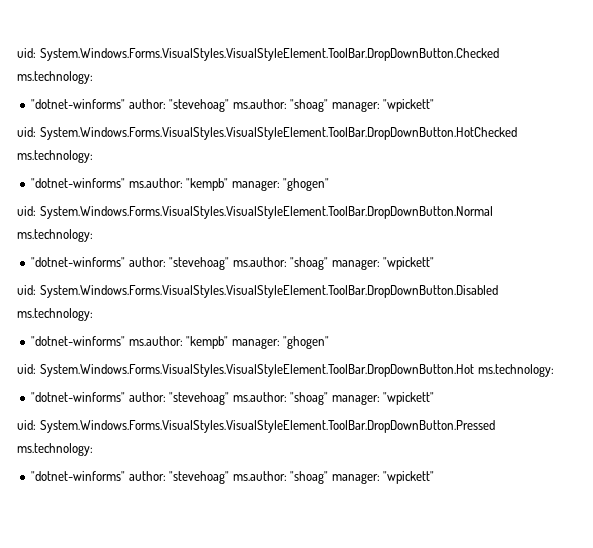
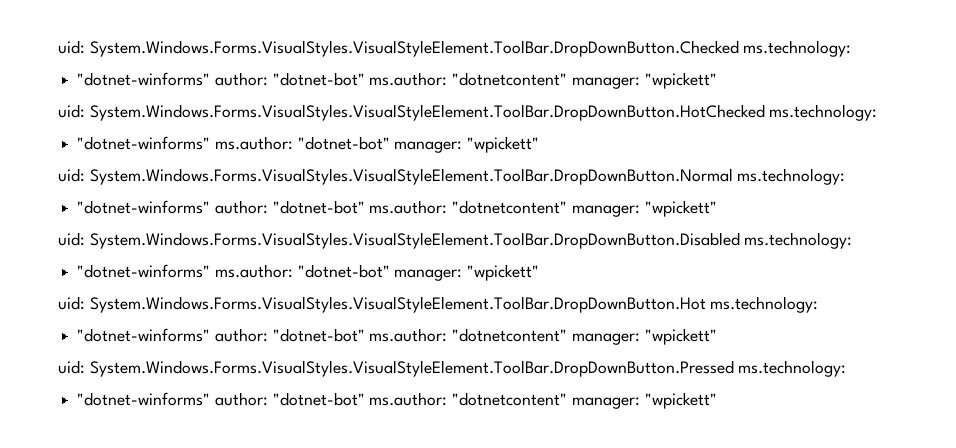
  uid: System.Windows.Forms.VisualStyles.VisualStyleElement.ToolBar.DropDownButton.Checked ms.technology:
- "dotnet-winforms" author: "stevehoag" ms.author: "shoag" manager: "wpickett"
+ "dotnet-winforms" author: "dotnet-bot" ms.author: "dotnetcontent" manager: "wpickett"
  uid: System.Windows.Forms.VisualStyles.VisualStyleElement.ToolBar.DropDownButton.HotChecked ms.technology:
- "dotnet-winforms" ms.author: "kempb" manager: "ghogen"
+ "dotnet-winforms" ms.author: "dotnet-bot" manager: "wpickett"
  uid: System.Windows.Forms.VisualStyles.VisualStyleElement.ToolBar.DropDownButton.Normal ms.technology:
- "dotnet-winforms" author: "stevehoag" ms.author: "shoag" manager: "wpickett"
+ "dotnet-winforms" author: "dotnet-bot" ms.author: "dotnetcontent" manager: "wpickett"
  uid: System.Windows.Forms.VisualStyles.VisualStyleElement.ToolBar.DropDownButton.Disabled ms.technology:
- "dotnet-winforms" ms.author: "kempb" manager: "ghogen"
+ "dotnet-winforms" ms.author: "dotnet-bot" manager: "wpickett"
  uid: System.Windows.Forms.VisualStyles.VisualStyleElement.ToolBar.DropDownButton.Hot ms.technology:
- "dotnet-winforms" author: "stevehoag" ms.author: "shoag" manager: "wpickett"
+ "dotnet-winforms" author: "dotnet-bot" ms.author: "dotnetcontent" manager: "wpickett"
  uid: System.Windows.Forms.VisualStyles.VisualStyleElement.ToolBar.DropDownButton.Pressed ms.technology:
- "dotnet-winforms" author: "stevehoag" ms.author: "shoag" manager: "wpickett"
+ "dotnet-winforms" author: "dotnet-bot" ms.author: "dotnetcontent" manager: "wpickett"

